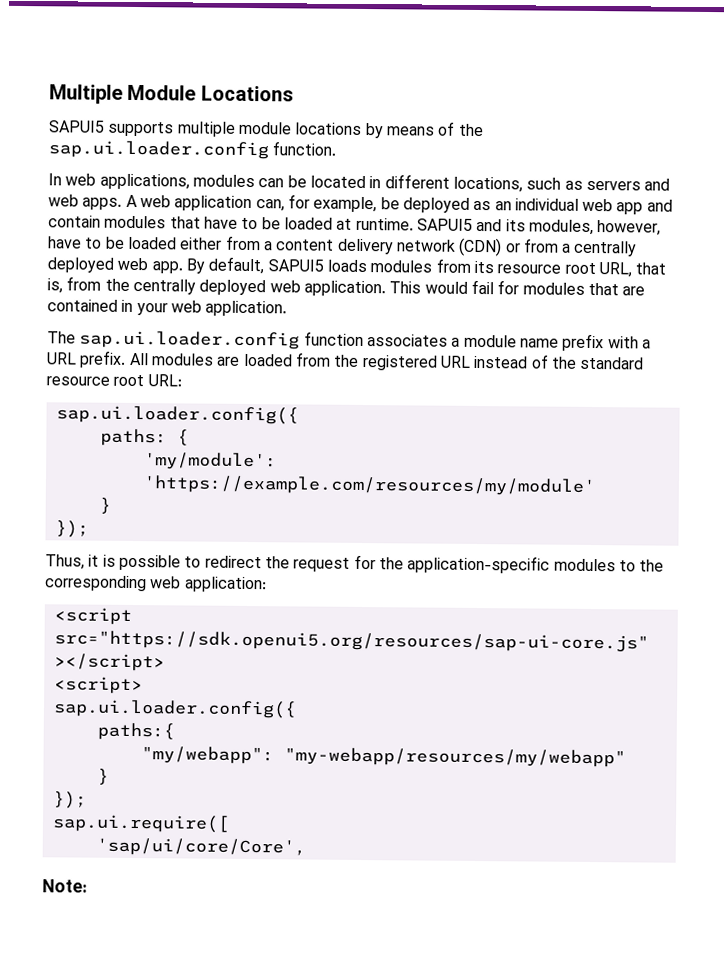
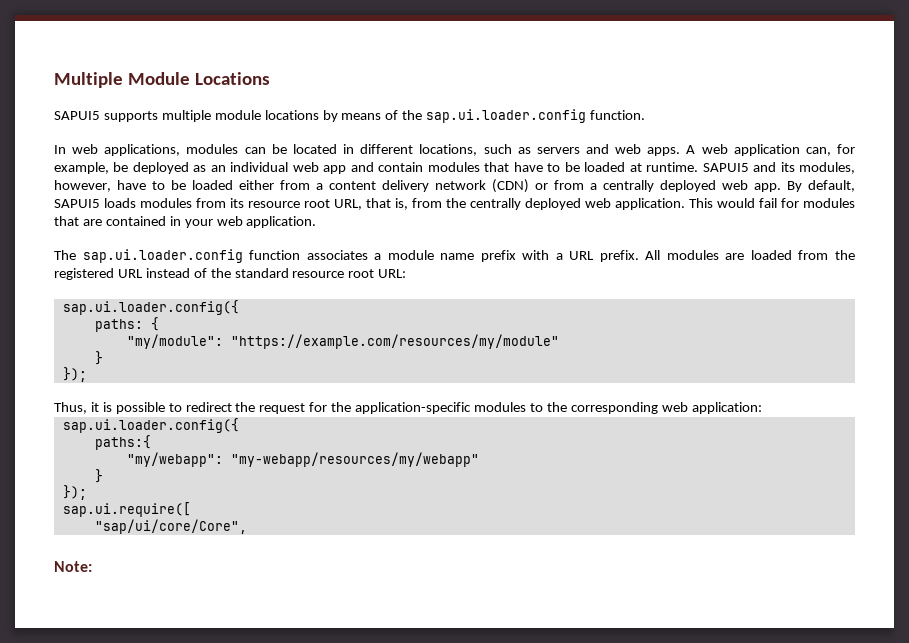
- 'my/module': 'https://example.com/resources/my/module'
+ "my/module": "https://example.com/resources/my/module"
- <script src="https://sdk.openui5.org/resources/sap-ui-core.js" ></script>
- <script>
- 'sap/ui/core/Core',
+ "sap/ui/core/Core",

